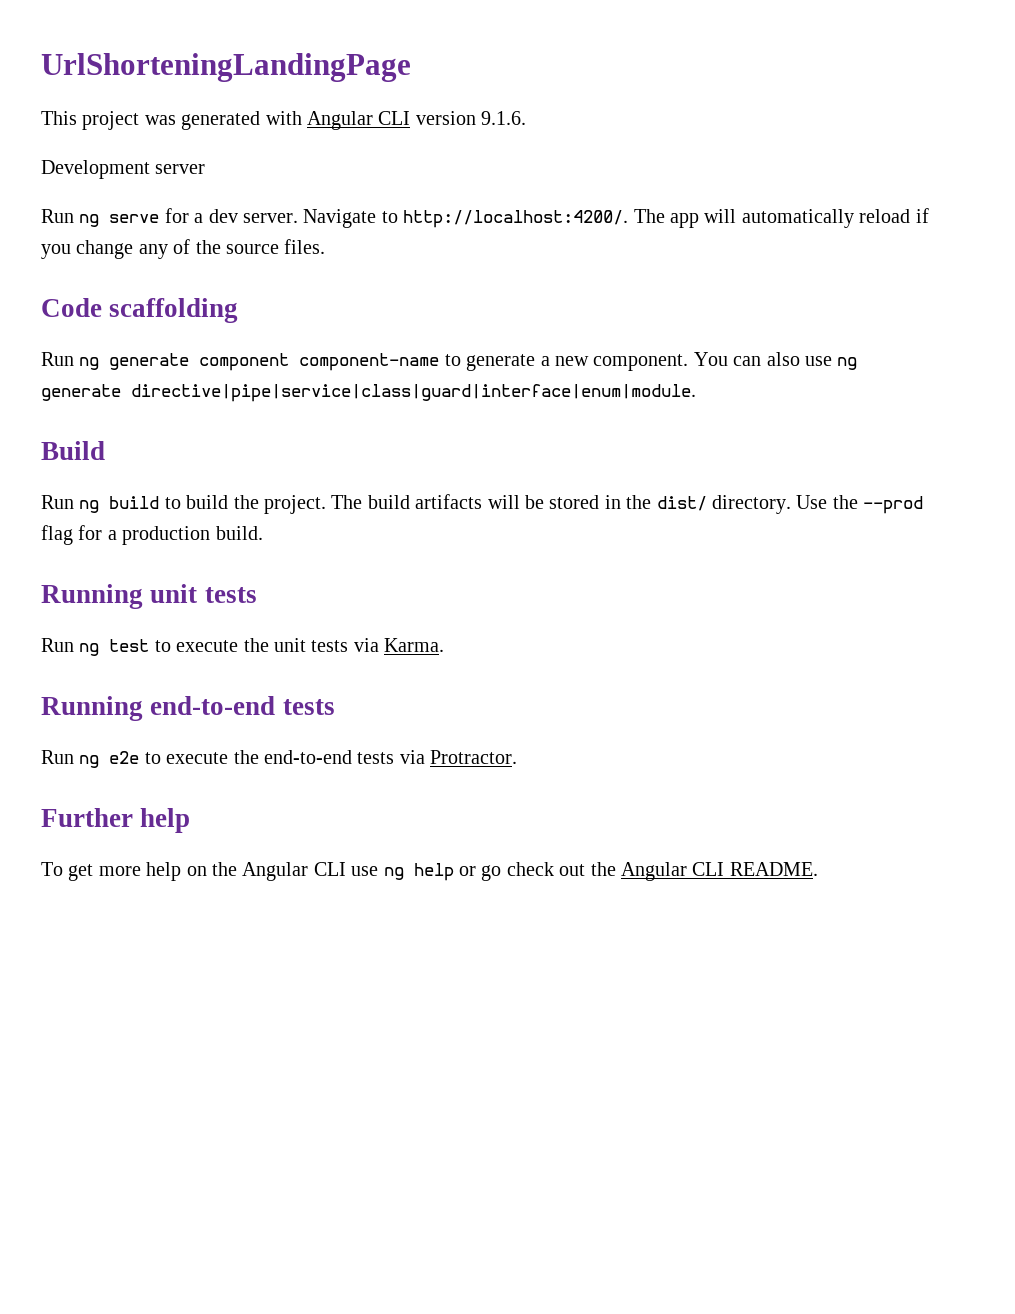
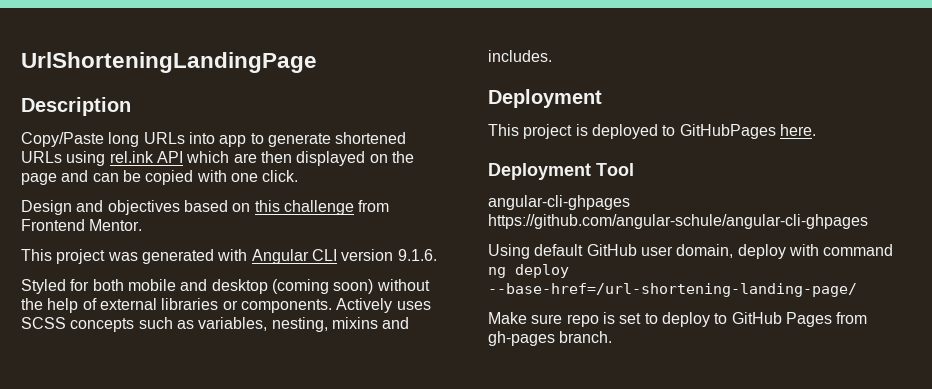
+ Description
+ Copy/Paste long URLs into app to generate shortened URLs using rel.ink API which are then displayed on the page and can be copied with one click.
+ Design and objectives based on this challenge from Frontend Mentor.
- Development server
- Run ng serve for a dev server. Navigate to http://localhost:4200/. The app will automatically reload if you change any of the source files.
- Code scaffolding
- Run ng generate component component-name to generate a new component. You can also use ng generate directive|pipe|service|class|guard|interface|enum|module.
- Build
- Run ng build to build the project. The build artifacts will be stored in the dist/ directory. Use the --prod flag for a production build.
- Running unit tests
- Run ng test to execute the unit tests via Karma.
- Running end-to-end tests
- Run ng e2e to execute the end-to-end tests via Protractor.
- Further help
- To get more help on the Angular CLI use ng help or go check out the Angular CLI README.
+ Styled for both mobile and desktop (coming soon) without the help of external libraries or components. Actively uses SCSS concepts such as variables, nesting, mixins and includes.
+ Deployment
+ This project is deployed to GitHubPages here.
+ Deployment Tool
+ angular-cli-ghpages https://github.com/angular-schule/angular-cli-ghpages
+ Using default GitHub user domain, deploy with command ng deploy --base-href=/url-shortening-landing-page/
+ Make sure repo is set to deploy to GitHub Pages from gh-pages branch.

